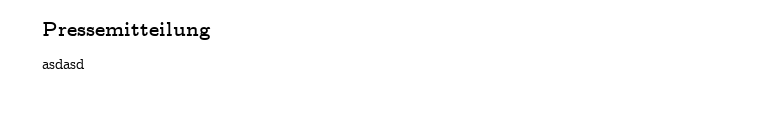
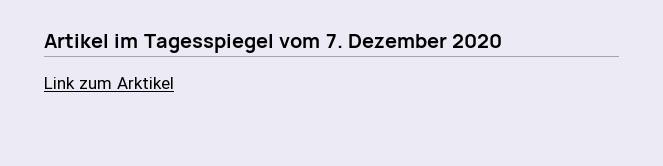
- Pressemitteilung
- asdasd
+ Artikel im Tagesspiegel vom 7. Dezember 2020
+ Link zum Arktikel

